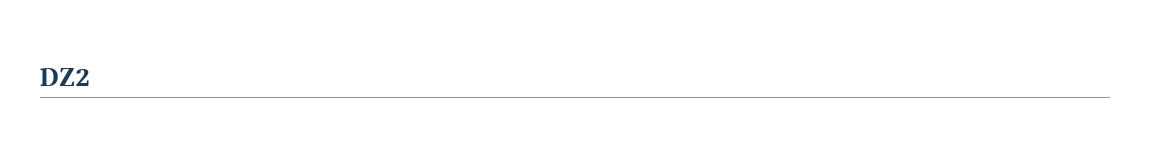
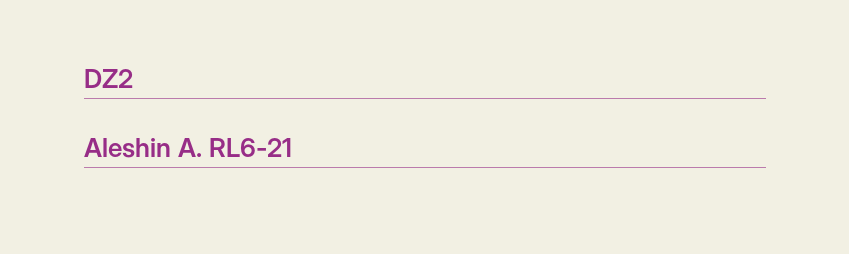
+ Aleshin A. RL6-21

